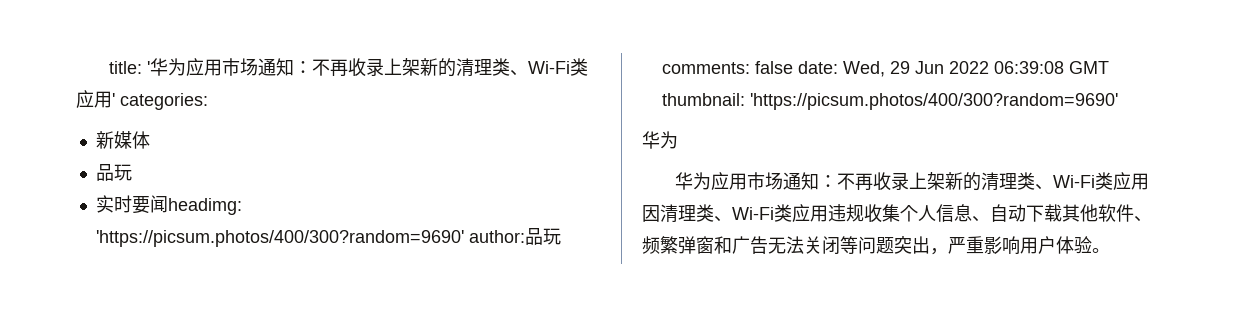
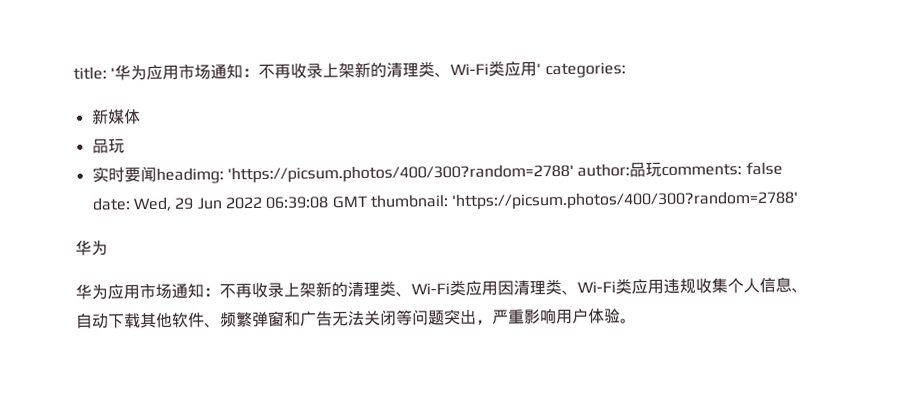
- 实时要闻headimg: 'https://picsum.photos/400/300?random=9690' author:品玩comments: false date: Wed, 29 Jun 2022 06:39:08 GMT thumbnail: 'https://picsum.photos/400/300?random=9690'
+ 实时要闻headimg: 'https://picsum.photos/400/300?random=2788' author:品玩comments: false date: Wed, 29 Jun 2022 06:39:08 GMT thumbnail: 'https://picsum.photos/400/300?random=2788'

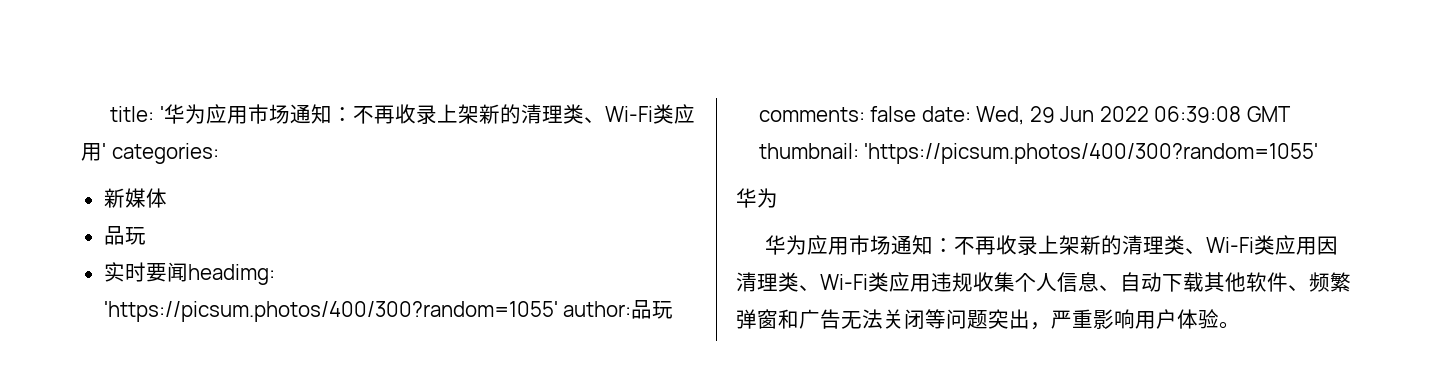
- 实时要闻headimg: 'https://picsum.photos/400/300?random=2788' author:品玩comments: false date: Wed, 29 Jun 2022 06:39:08 GMT thumbnail: 'https://picsum.photos/400/300?random=2788'
+ 实时要闻headimg: 'https://picsum.photos/400/300?random=1055' author:品玩comments: false date: Wed, 29 Jun 2022 06:39:08 GMT thumbnail: 'https://picsum.photos/400/300?random=1055'

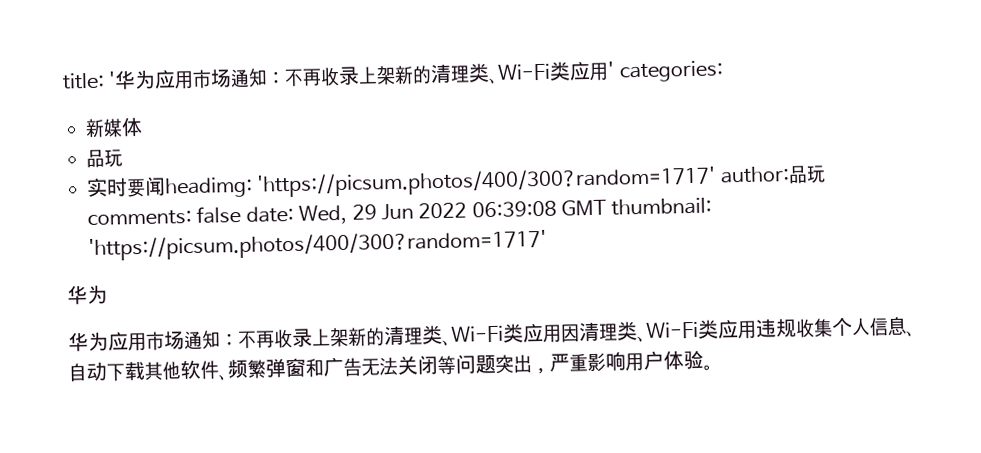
- 实时要闻headimg: 'https://picsum.photos/400/300?random=1055' author:品玩comments: false date: Wed, 29 Jun 2022 06:39:08 GMT thumbnail: 'https://picsum.photos/400/300?random=1055'
+ 实时要闻headimg: 'https://picsum.photos/400/300?random=1717' author:品玩comments: false date: Wed, 29 Jun 2022 06:39:08 GMT thumbnail: 'https://picsum.photos/400/300?random=1717'

